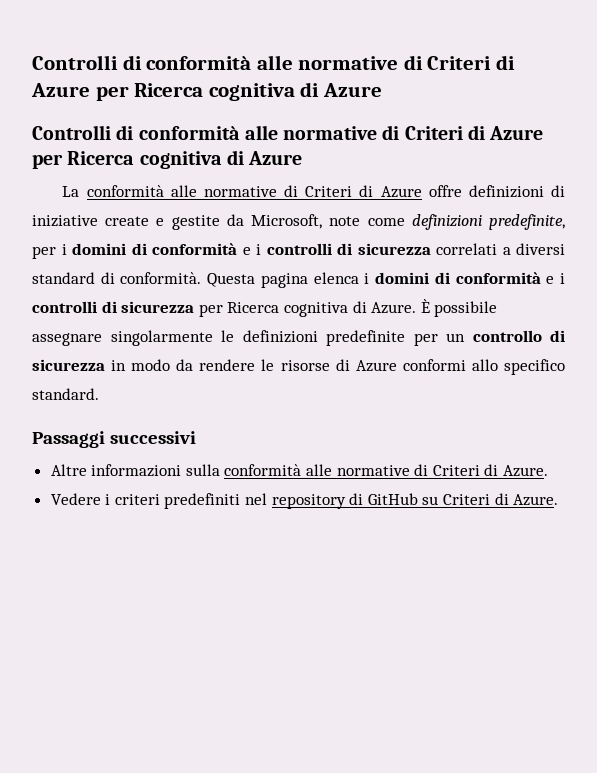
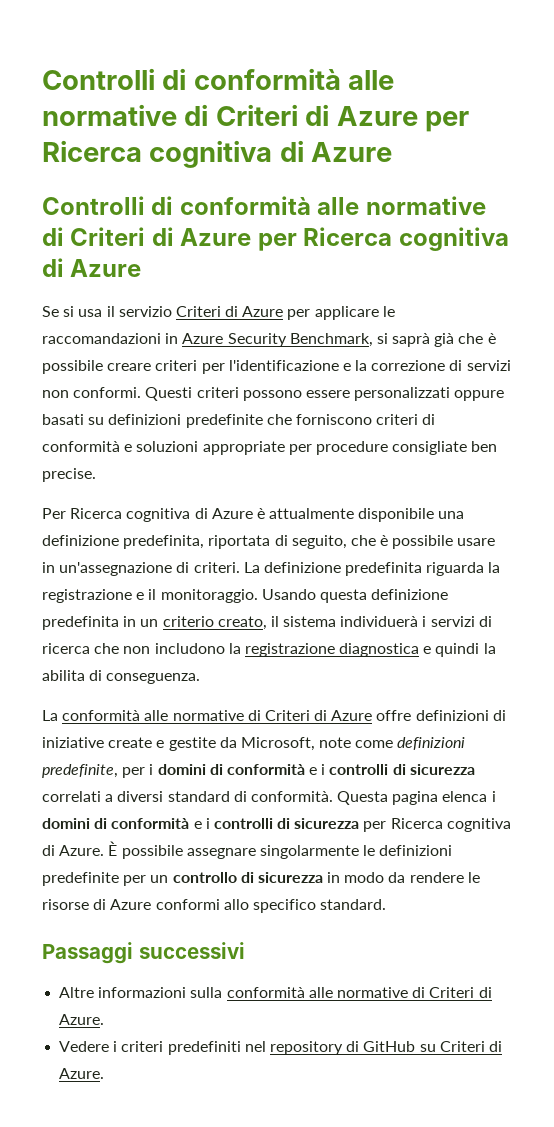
+ Se si usa il servizio Criteri di Azure per applicare le raccomandazioni in Azure Security Benchmark, si saprà già che è possibile creare criteri per l'identificazione e la correzione di servizi non conformi. Questi criteri possono essere personalizzati oppure basati su definizioni predefinite che forniscono criteri di conformità e soluzioni appropriate per procedure consigliate ben precise.
+ Per Ricerca cognitiva di Azure è attualmente disponibile una definizione predefinita, riportata di seguito, che è possibile usare in un'assegnazione di criteri. La definizione predefinita riguarda la registrazione e il monitoraggio. Usando questa definizione predefinita in un criterio creato, il sistema individuerà i servizi di ricerca che non includono la registrazione diagnostica e quindi la abilita di conseguenza.

